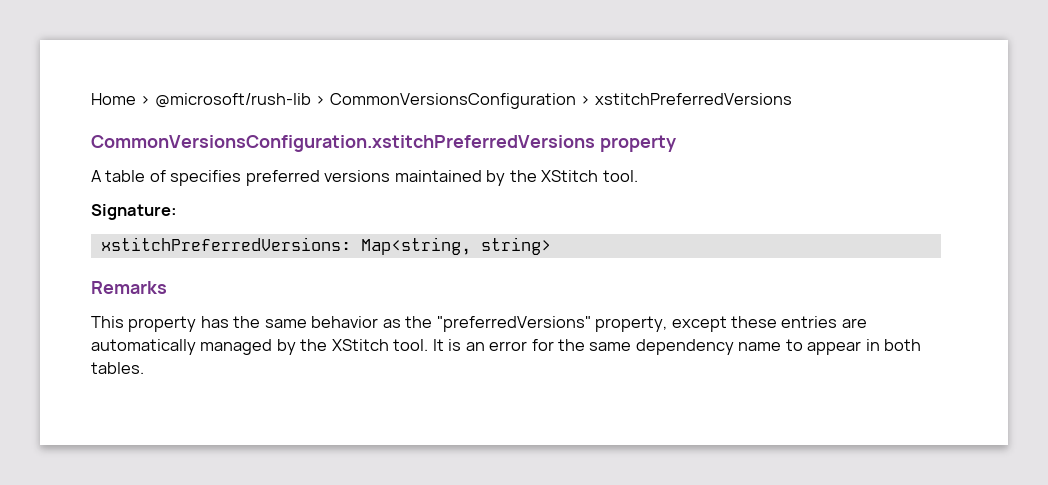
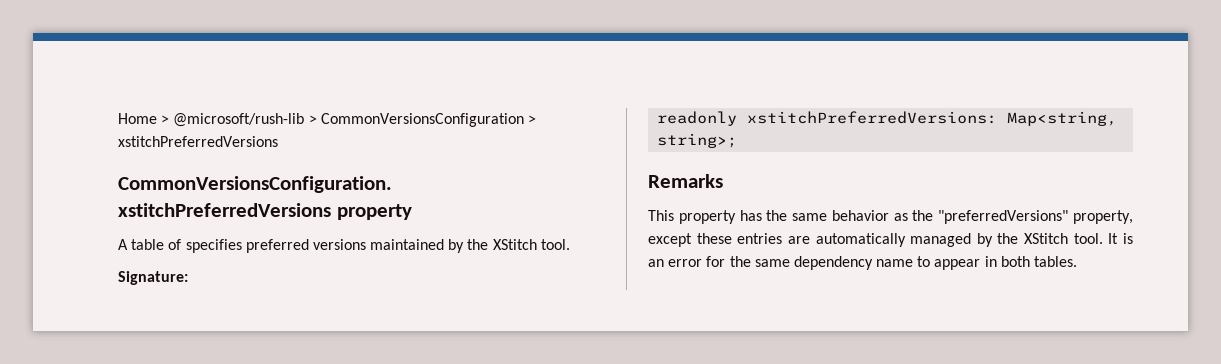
- xstitchPreferredVersions: Map<string, string>
+ readonly xstitchPreferredVersions: Map<string, string>;

